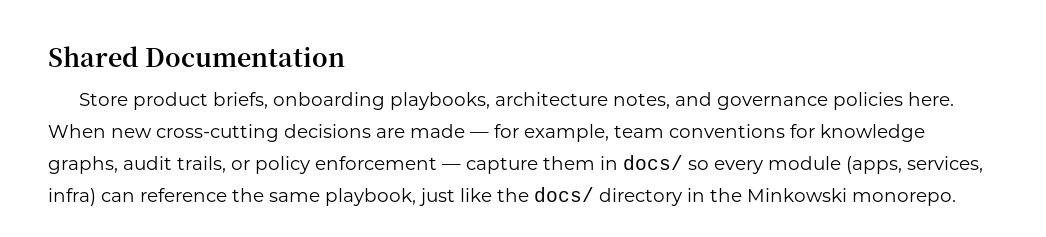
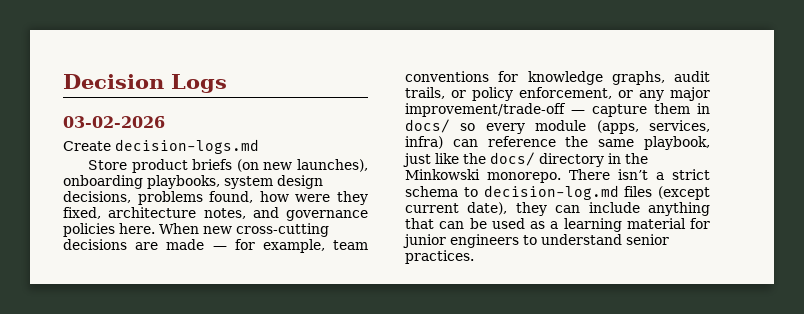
- Shared Documentation
- Store product briefs, onboarding playbooks, architecture notes, and governance policies here.
+ Decision Logs
+ 03-02-2026
+ Create decision-logs.md
+ Store product briefs (on new launches), onboarding playbooks, system design decisions, problems found, how were they fixed, architecture notes, and governance policies here.
- When new cross-cutting decisions are made — for example, team conventions for knowledge graphs, audit trails, or policy enforcement — capture them in docs/ so every module (apps, services, infra) can reference the same playbook, just like the docs/ directory in the Minkowski monorepo.
+ When new cross-cutting decisions are made — for example, team conventions for knowledge graphs, audit trails, or policy enforcement, or any major improvement/trade-off — capture them in docs/ so every module (apps, services, infra) can reference the same playbook, just like the docs/ directory in the Minkowski monorepo.
+ There isn’t a strict schema to decision-log.md files (except current date), they can include anything that can be used as a learning material for junior engineers to understand senior practices.

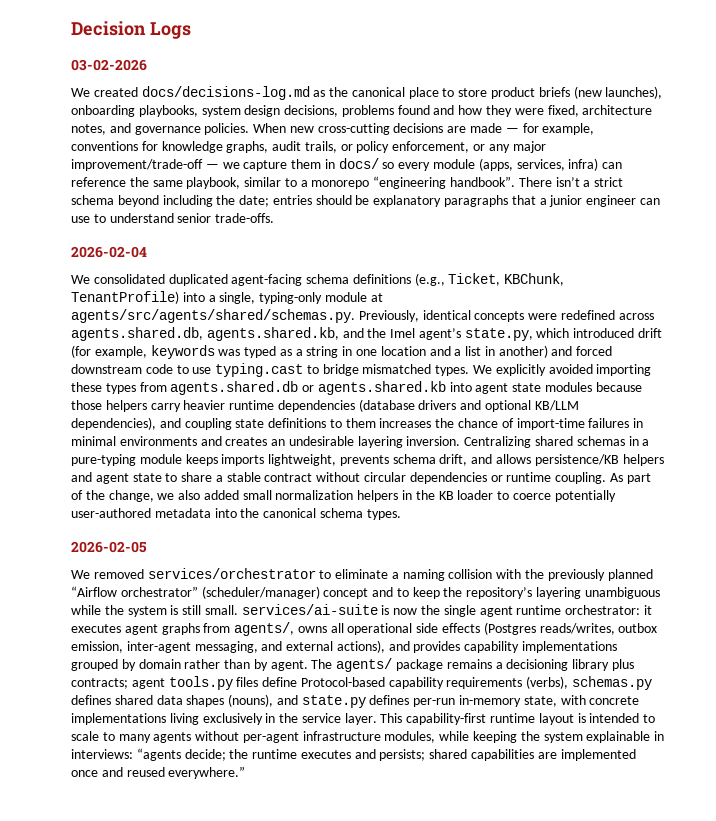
- Create decision-logs.md
- Store product briefs (on new launches), onboarding playbooks, system design decisions, problems found, how were they fixed, architecture notes, and governance policies here.
+ We created docs/decisions-log.md as the canonical place to store product briefs (new launches), onboarding playbooks, system design decisions, problems found and how they were fixed, architecture notes, and governance policies.
- When new cross-cutting decisions are made — for example, team conventions for knowledge graphs, audit trails, or policy enforcement, or any major improvement/trade-off — capture them in docs/ so every module (apps, services, infra) can reference the same playbook, just like the docs/ directory in the Minkowski monorepo.
+ When new cross-cutting decisions are made — for example, conventions for knowledge graphs, audit trails, or policy enforcement, or any major improvement/trade-off — we capture them in docs/ so every module (apps, services, infra) can reference the same playbook, similar to a monorepo “engineering handbook”.
- There isn’t a strict schema to decision-log.md files (except current date), they can include anything that can be used as a learning material for junior engineers to understand senior practices.
+ There isn’t a strict schema beyond including the date; entries should be explanatory paragraphs that a junior engineer can use to understand senior trade-offs.
+ 2026-02-04
+ We consolidated duplicated agent-facing schema definitions (e.g., Ticket, KBChunk, TenantProfile) into a single, typing-only module at agents/src/agents/shared/schemas.py. Previously, identical concepts were redefined across agents.shared.db, agents.shared.kb, and the Imel agent’s state.py, which introduced drift (for example, keywords was typed as a string in one location and a list in another) and forced downstream code to use typing.cast to bridge mismatched types. We explicitly avoided importing these types from agents.shared.db or agents.shared.kb into agent state modules because those helpers carry heavier runtime dependencies (database drivers and optional KB/LLM dependencies), and coupling state definitions to them increases the chance of import-time failures in minimal environments and creates an undesirable layering inversion. Centralizing shared schemas in a pure-typing module keeps imports lightweight, prevents schema drift, and allows persistence/KB helpers and agent state to share a stable contract without circular dependencies or runtime coupling. As part of the change, we also added small normalization helpers in the KB loader to coerce potentially user-authored metadata into the canonical schema types.
+ 2026-02-05
+ We removed services/orchestrator to eliminate a naming collision with the previously planned “Airflow orchestrator” (scheduler/manager) concept and to keep the repository’s layering unambiguous while the system is still small. services/ai-suite is now the single agent runtime orchestrator: it executes agent graphs from agents/, owns all operational side effects (Postgres reads/writes, outbox emission, inter-agent messaging, and external actions), and provides capability implementations grouped by domain rather than by agent. The agents/ package remains a decisioning library plus contracts; agent tools.py files define Protocol-based capability requirements (verbs), schemas.py defines shared data shapes (nouns), and state.py defines per-run in-memory state, with concrete implementations living exclusively in the service layer. This capability-first runtime layout is intended to scale to many agents without per-agent infrastructure modules, while keeping the system explainable in interviews: “agents decide; the runtime executes and persists; shared capabilities are implemented once and reused everywhere.”

